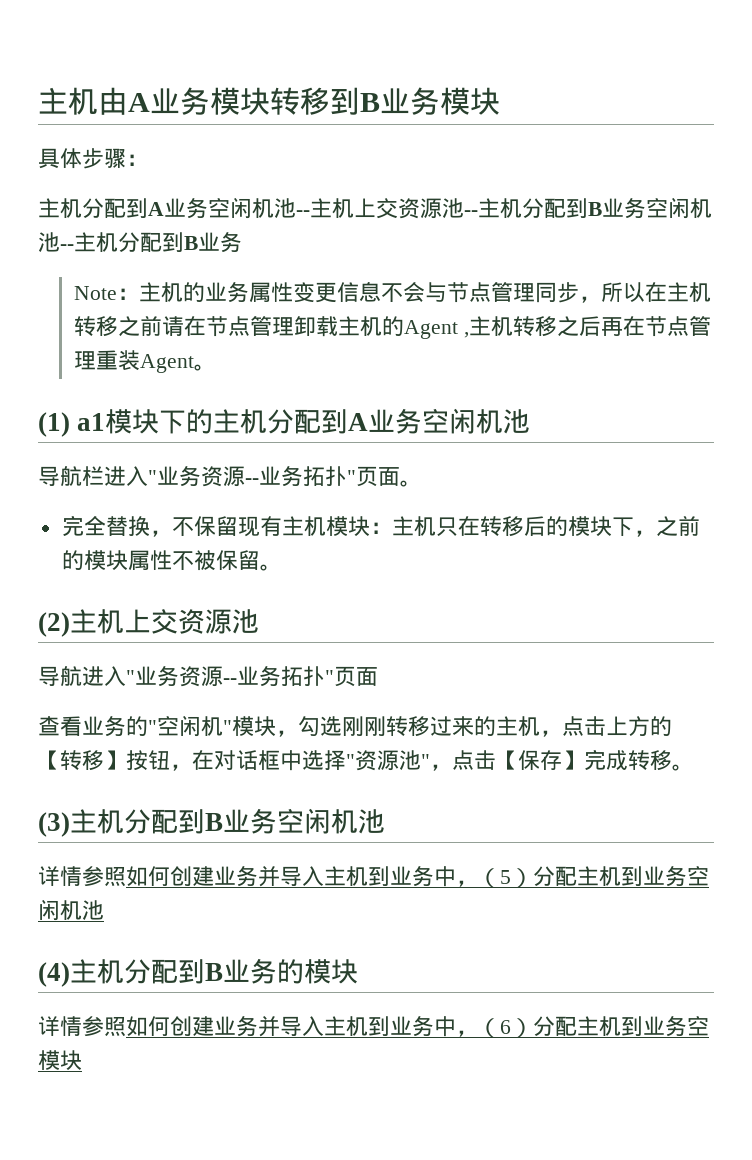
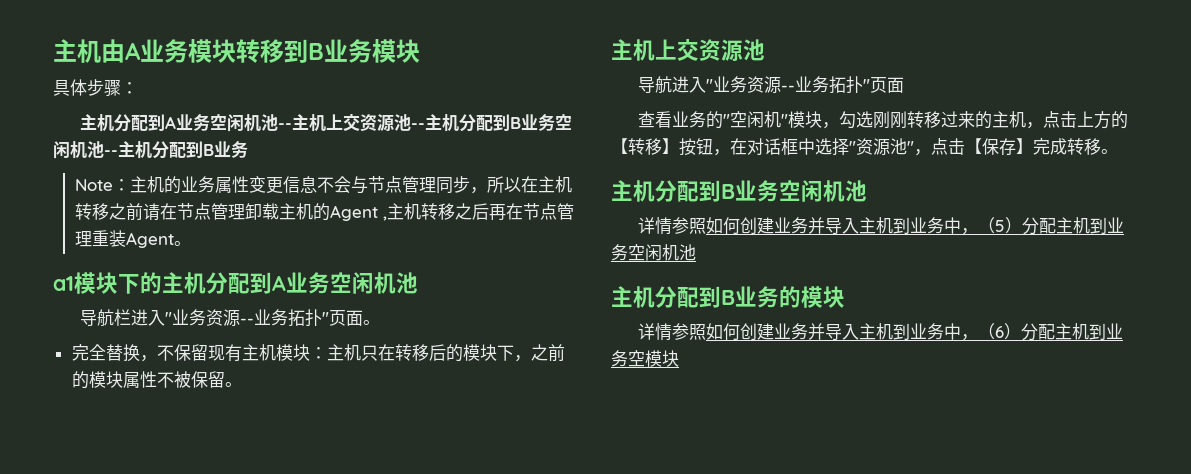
- (1) a1模块下的主机分配到A业务空闲机池
+ a1模块下的主机分配到A业务空闲机池
  完全替换，不保留现有主机模块：主机只在转移后的模块下，之前的模块属性不被保留。
- (2)主机上交资源池
+ 主机上交资源池
  查看业务的"空闲机"模块，勾选刚刚转移过来的主机，点击上方的【转移】按钮，在对话框中选择"资源池"，点击【保存】完成转移。
- (3)主机分配到B业务空闲机池
+ 主机分配到B业务空闲机池
- (4)主机分配到B业务的模块
+ 主机分配到B业务的模块

